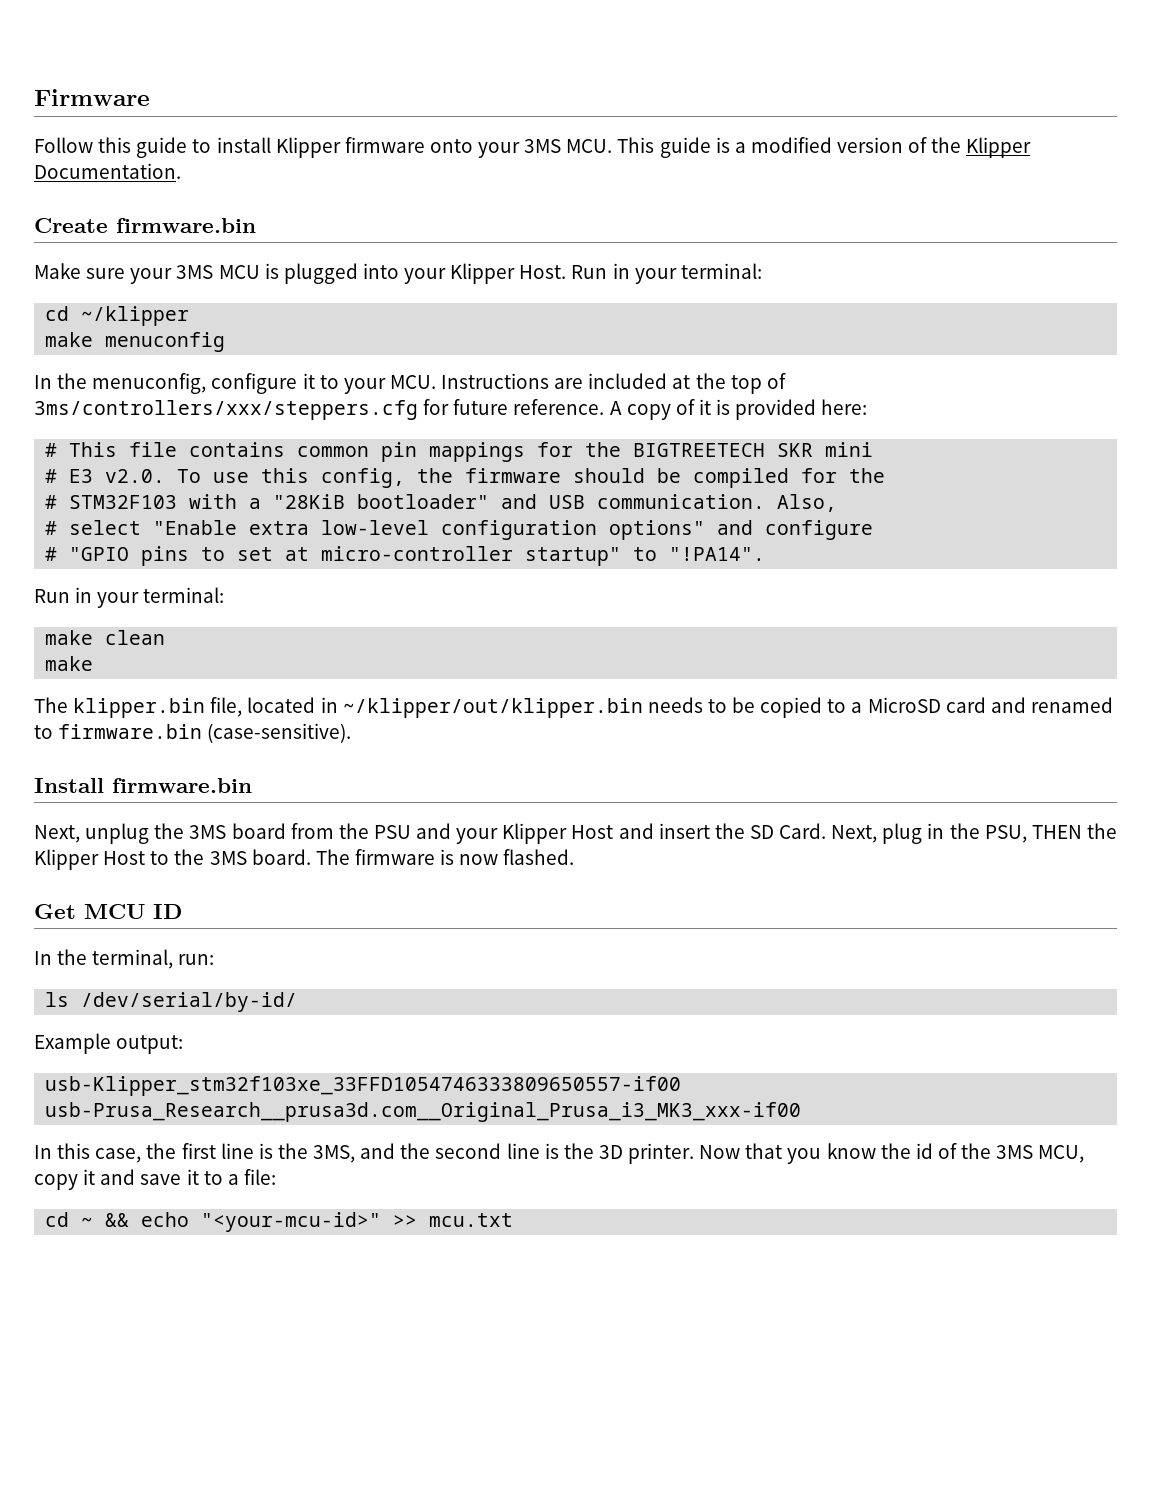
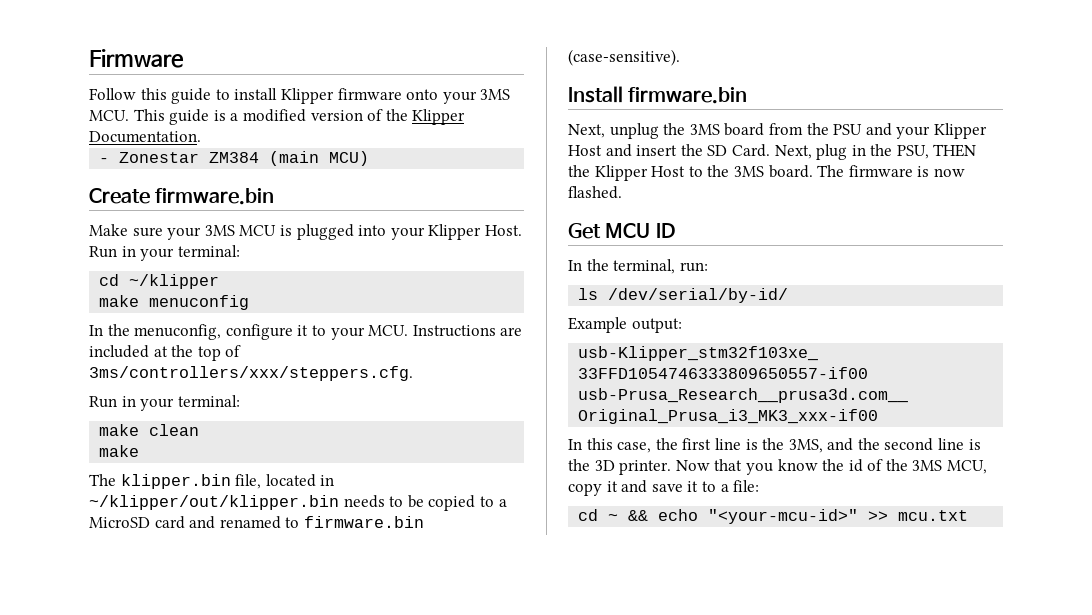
+ - Zonestar ZM384 (main MCU)
- In the menuconfig, configure it to your MCU. Instructions are included at the top of 3ms/controllers/xxx/steppers.cfg for future reference. A copy of it is provided here:
- # This file contains common pin mappings for the BIGTREETECH SKR mini
- # E3 v2.0. To use this config, the firmware should be compiled for the
- # STM32F103 with a "28KiB bootloader" and USB communication. Also,
- # select "Enable extra low-level configuration options" and configure
- # "GPIO pins to set at micro-controller startup" to "!PA14".
+ In the menuconfig, configure it to your MCU. Instructions are included at the top of 3ms/controllers/xxx/steppers.cfg.

